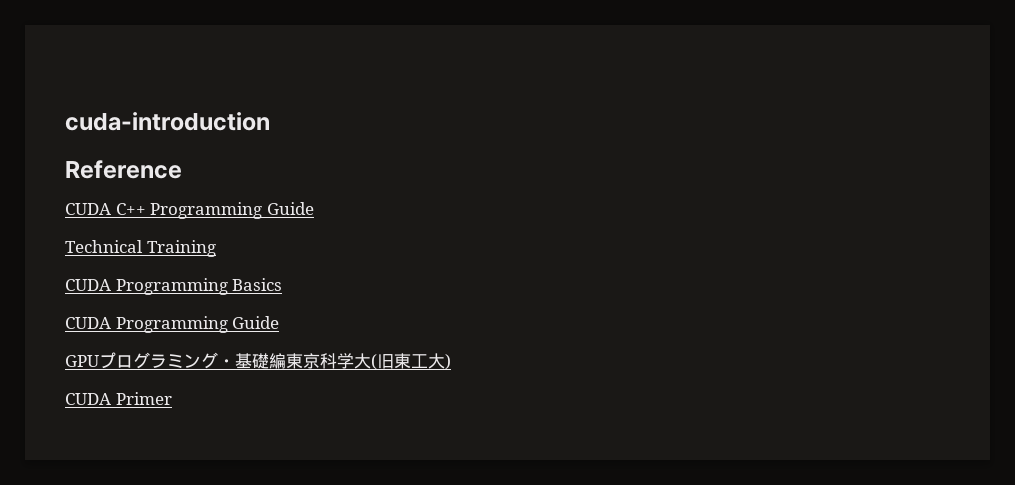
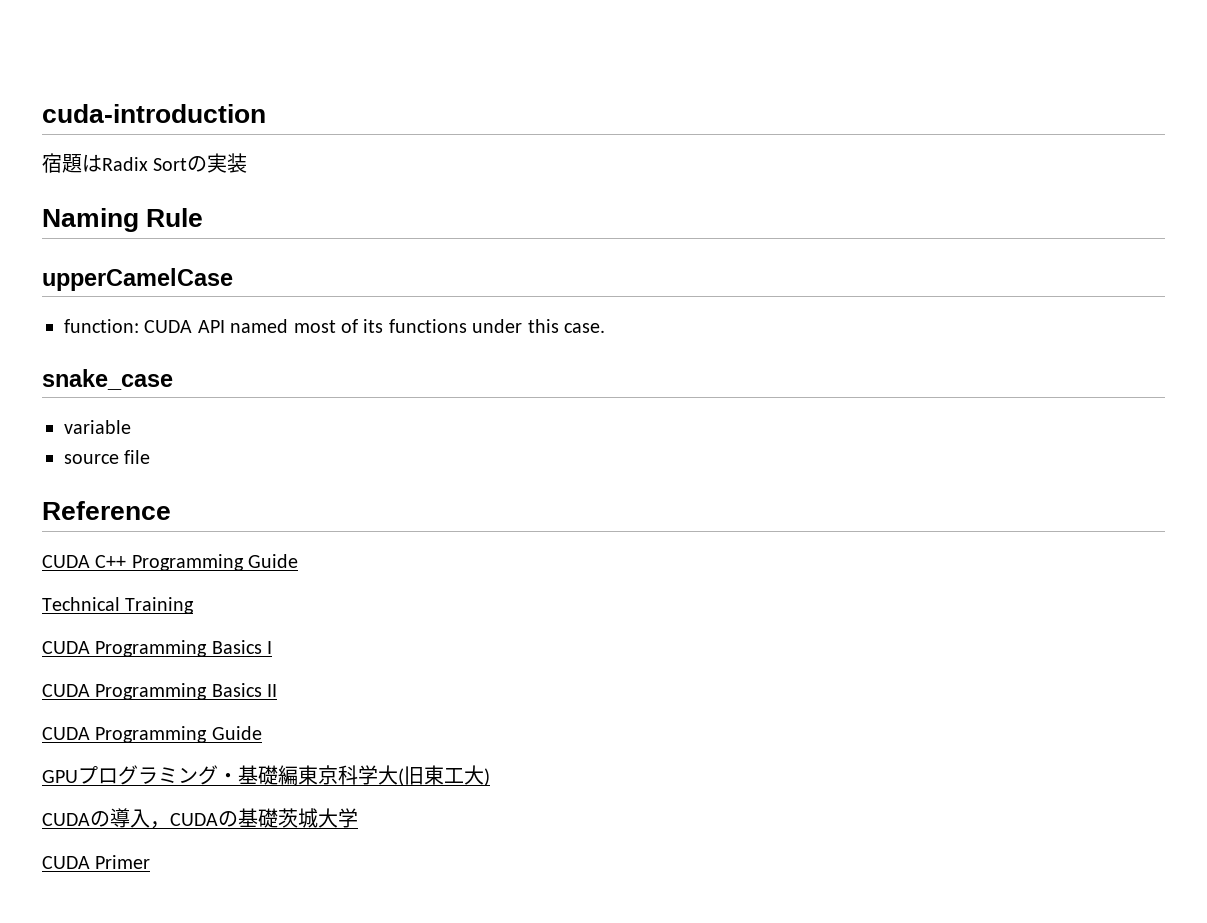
+ 宿題はRadix Sortの実装
+ Naming Rule
+ upperCamelCase
+ function: CUDA API named most of its functions under this case.
+ snake_case
+ variable
+ source file
- CUDA Programming Basics
+ CUDA Programming Basics I
+ CUDA Programming Basics II
+ CUDAの導入，CUDAの基礎茨城大学

